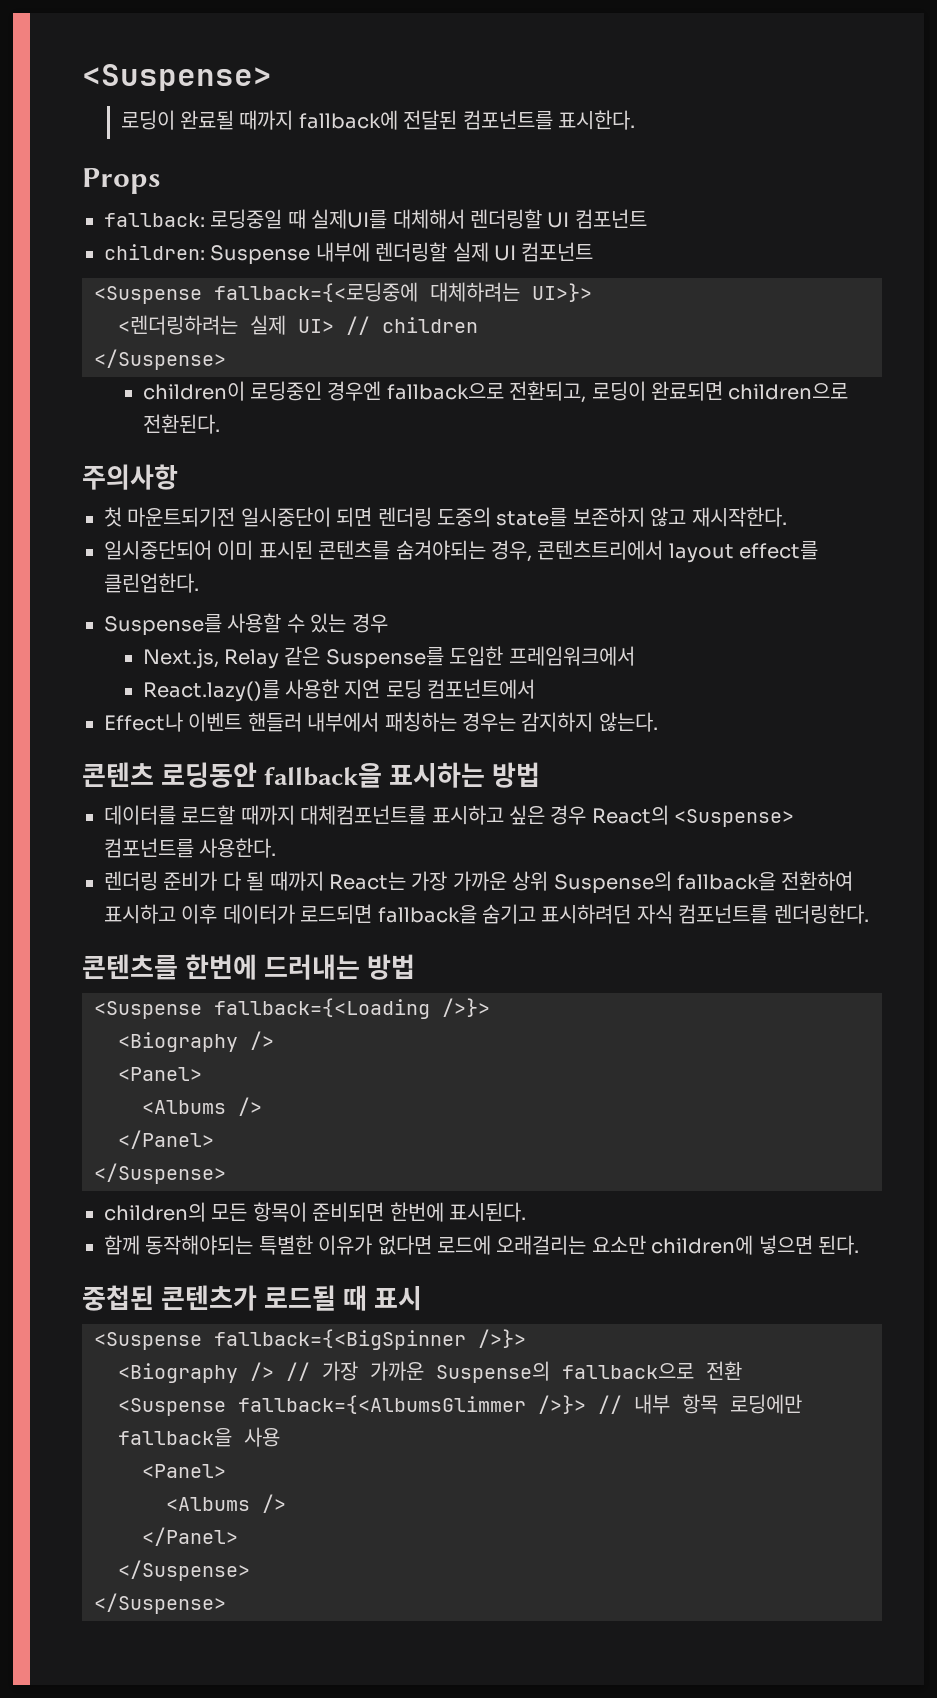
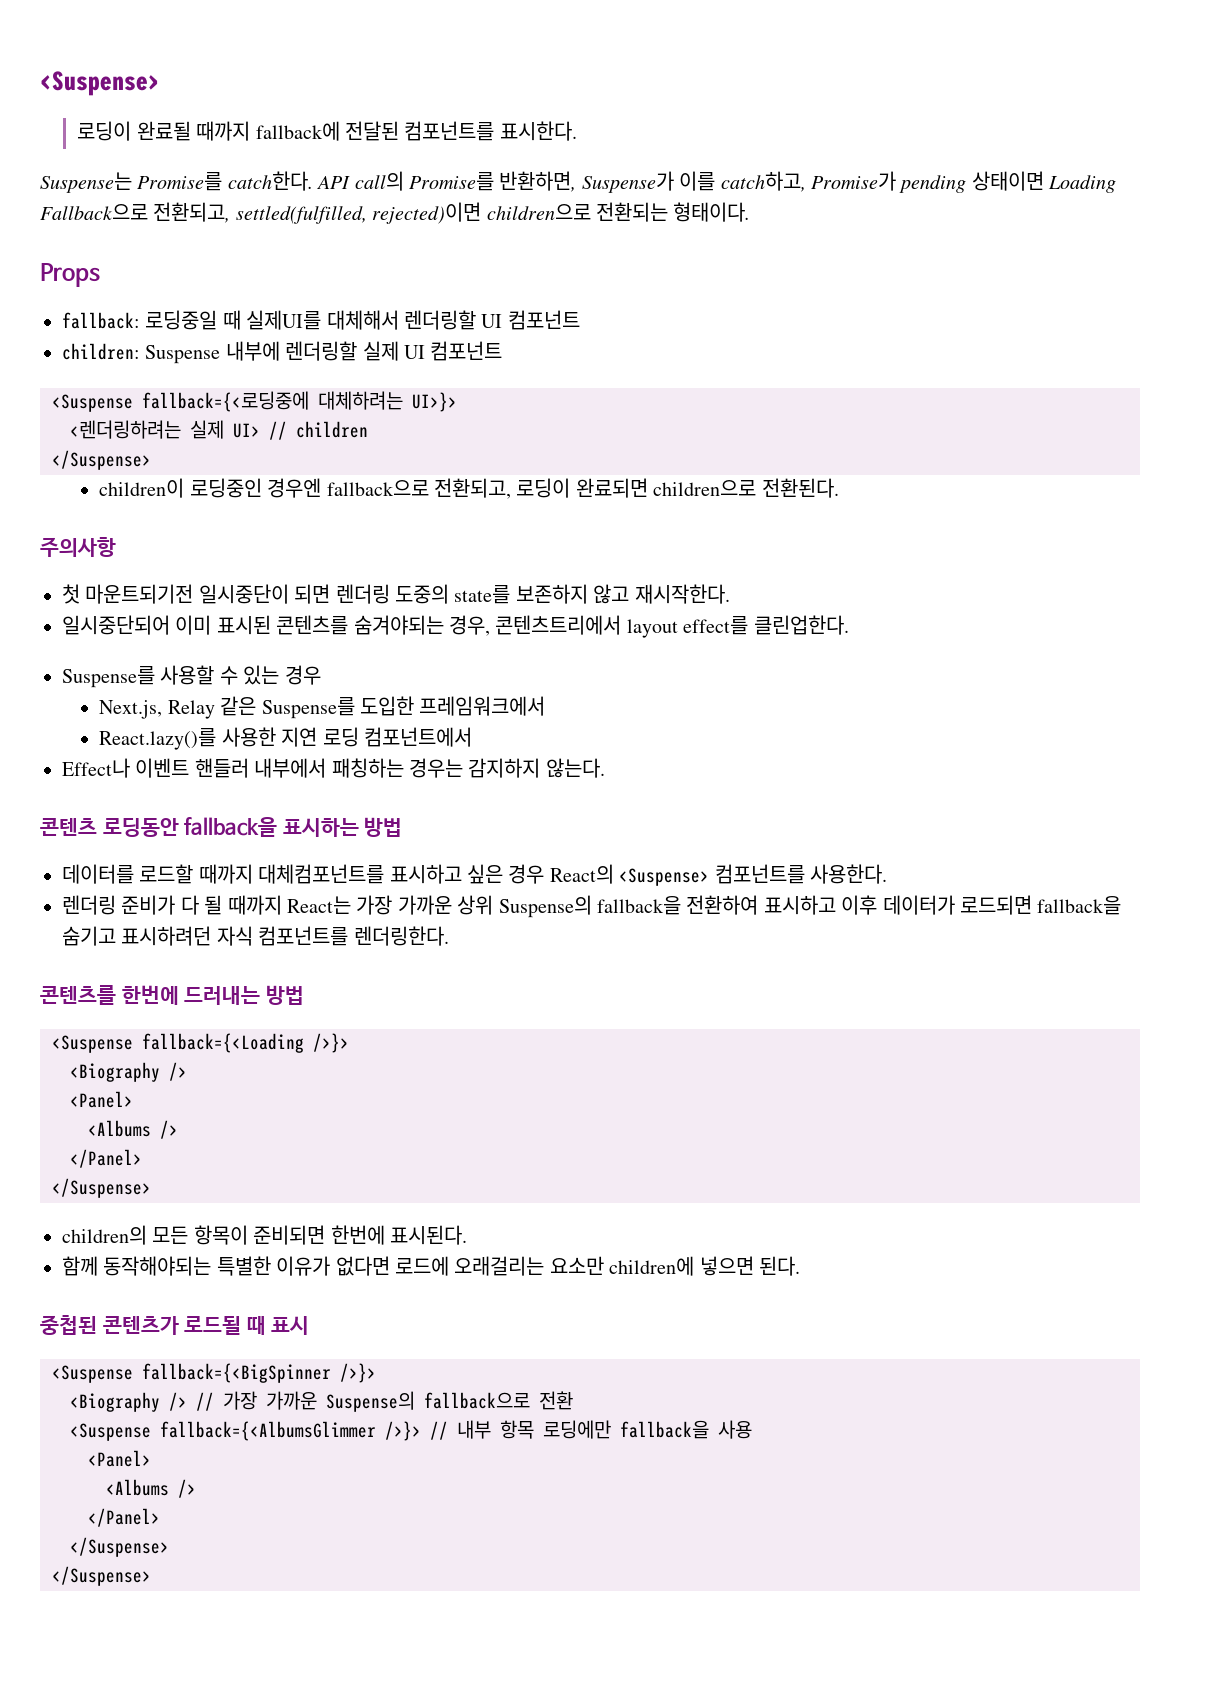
+ Suspense는 Promise를 catch한다. API call의 Promise를 반환하면, Suspense가 이를 catch하고, Promise가 pending 상태이면 Loading Fallback으로 전환되고, settled(fulfilled, rejected)이면 children으로 전환되는 형태이다.

